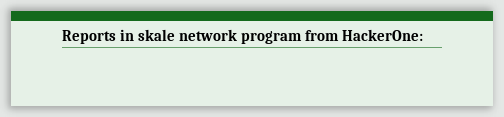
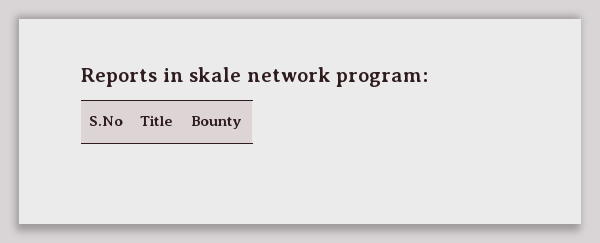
- Reports in skale network program from HackerOne:
+ Reports in skale network program:
+ S.No | Title | Bounty

